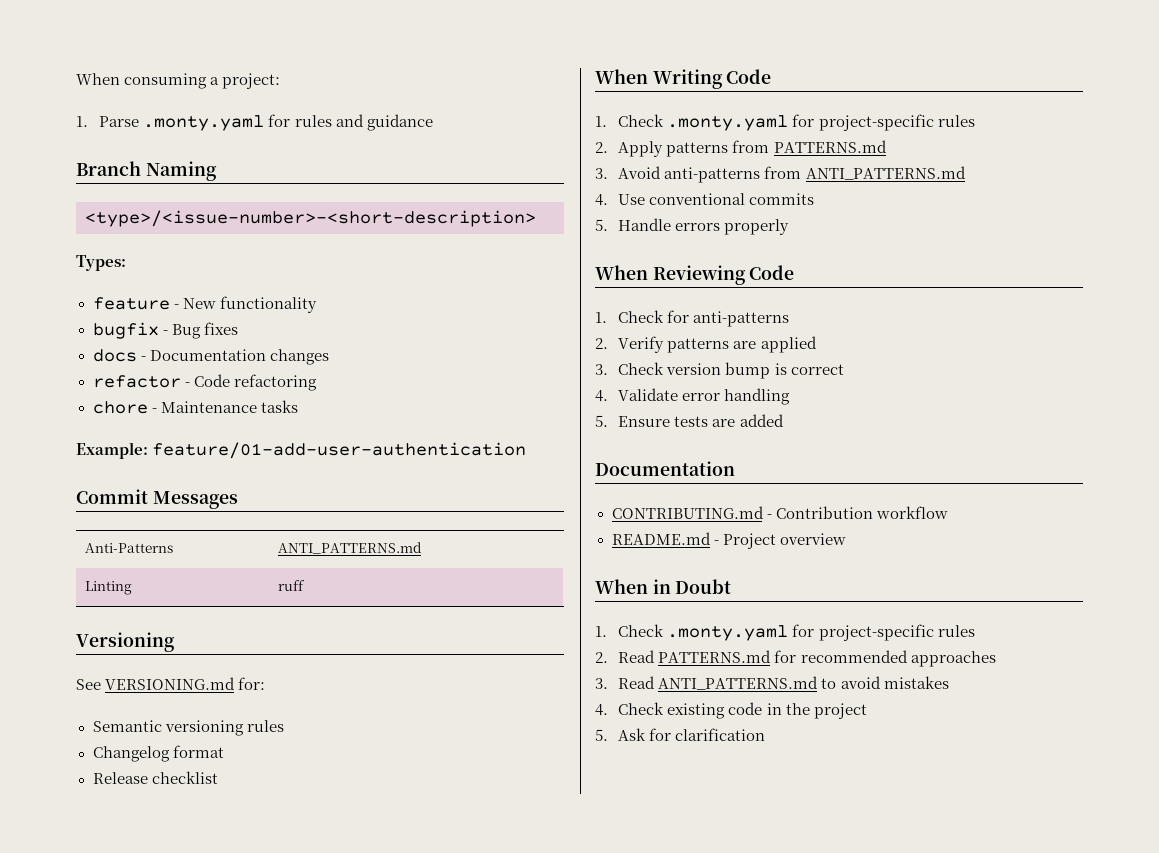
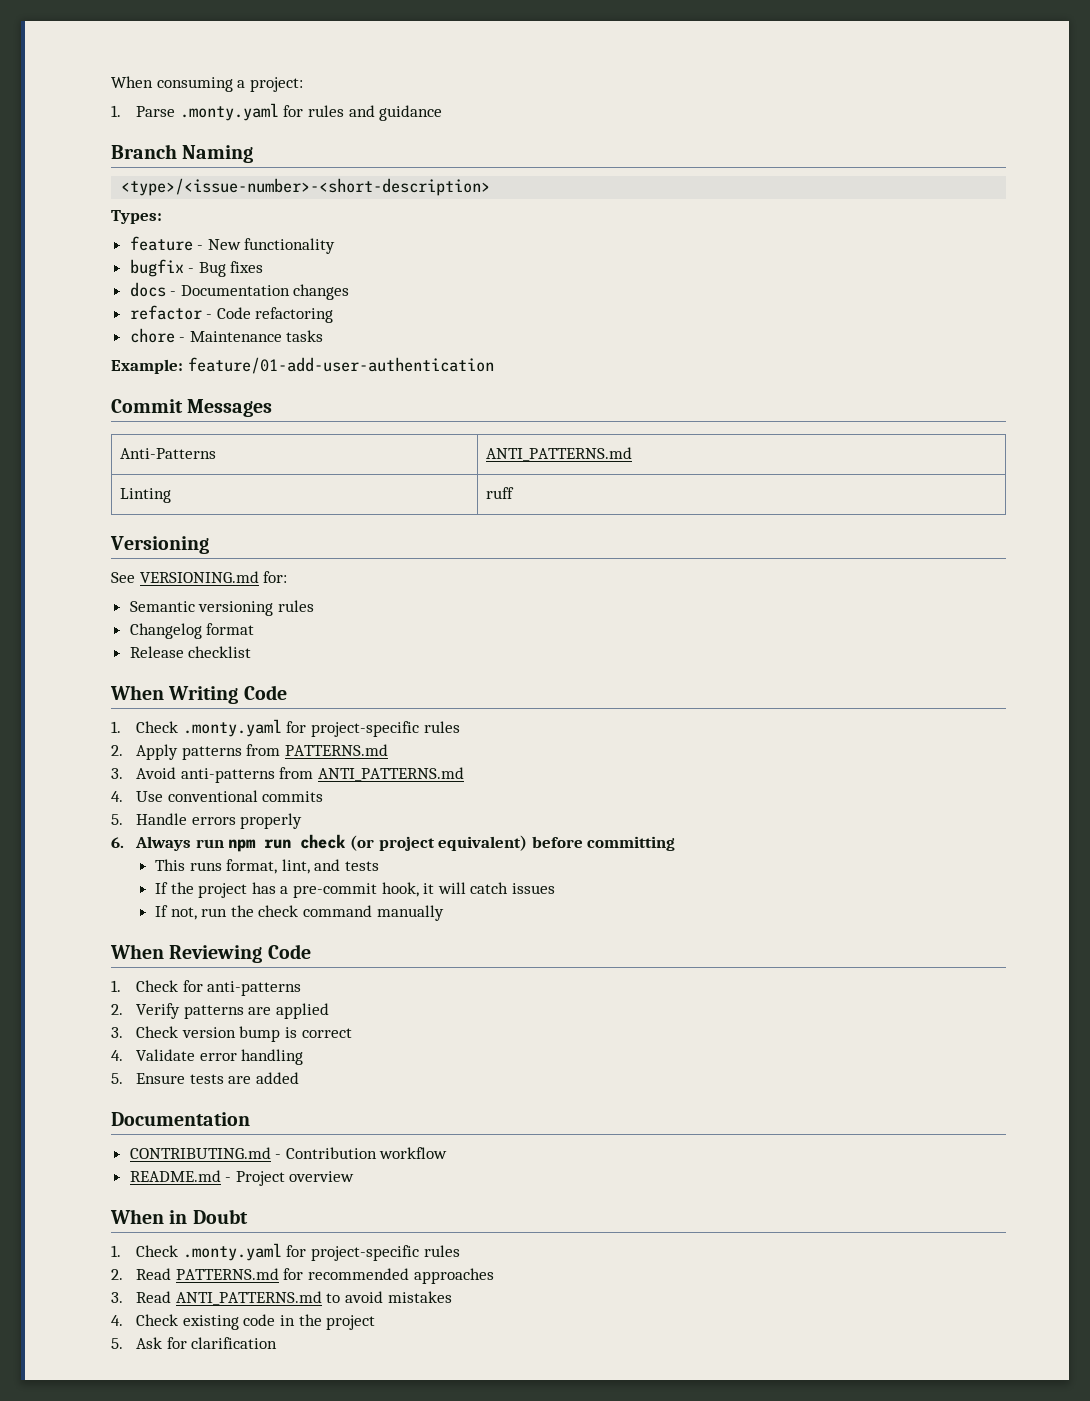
+ 6. Always run npm run check (or project equivalent) before committing
+ This runs format, lint, and tests
+ If the project has a pre-commit hook, it will catch issues
+ If not, run the check command manually

